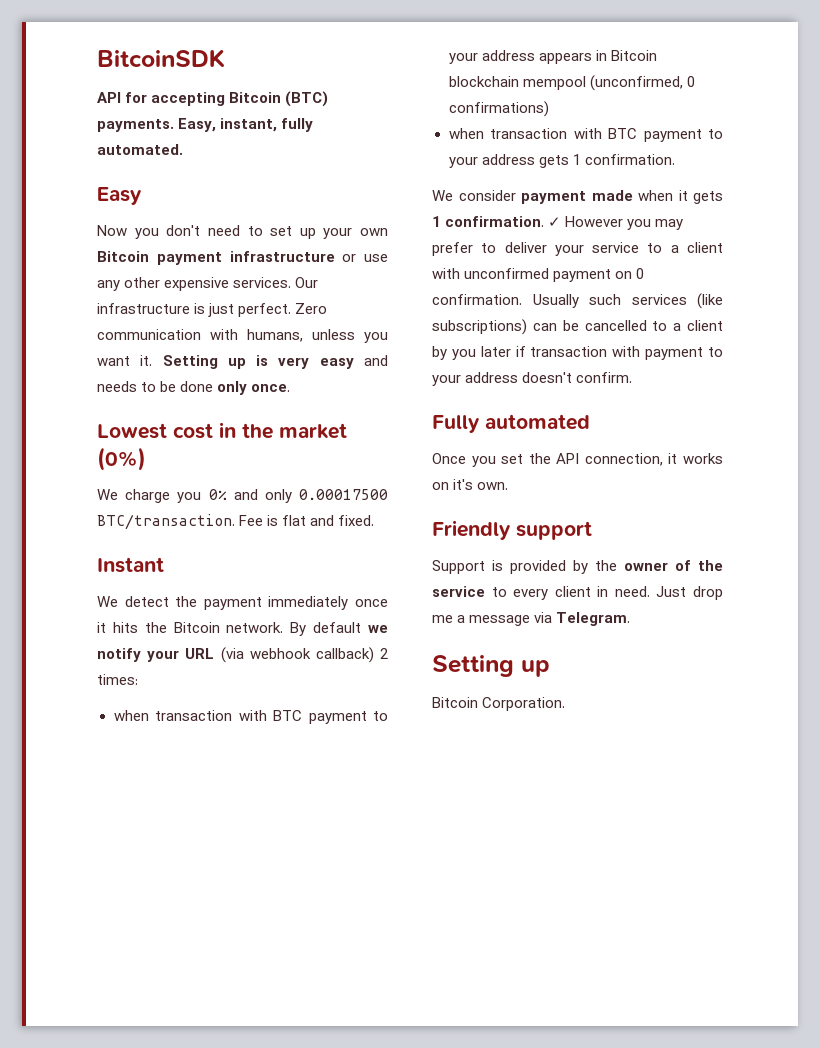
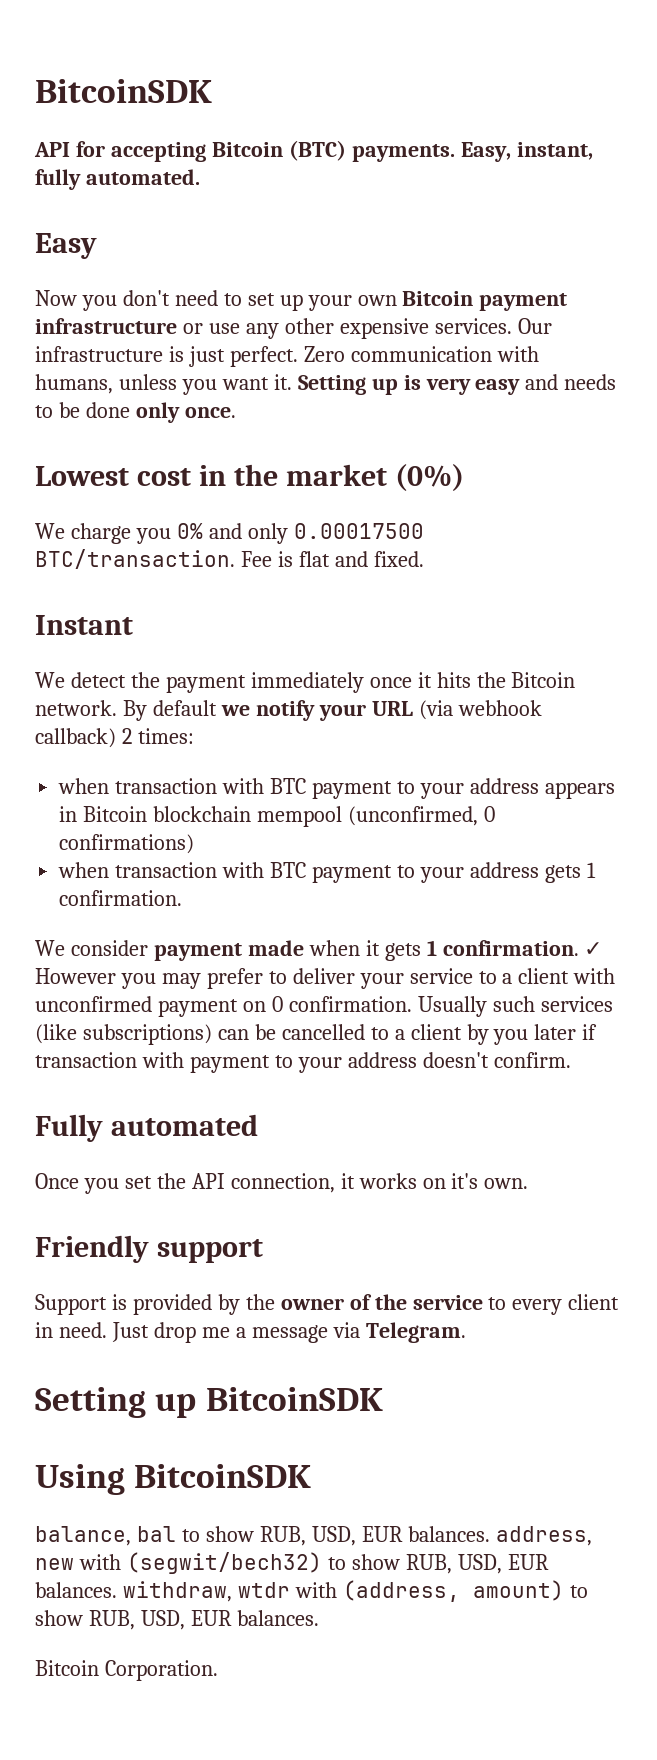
  Just drop me a message via Telegram.
- Setting up
+ Setting up BitcoinSDK
+ Using BitcoinSDK
+ balance, bal to show RUB, USD, EUR balances. address, new with (segwit/bech32) to show RUB, USD, EUR balances. withdraw, wtdr with (address, amount) to show RUB, USD, EUR balances.

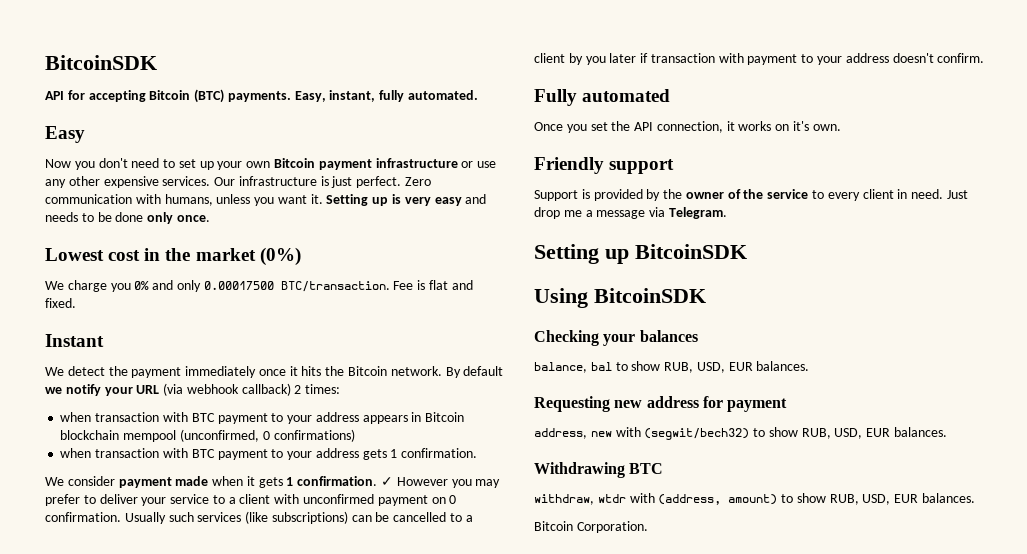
+ Checking your balances
- balance, bal to show RUB, USD, EUR balances. address, new with (segwit/bech32) to show RUB, USD, EUR balances. withdraw, wtdr with (address, amount) to show RUB, USD, EUR balances.
+ balance, bal to show RUB, USD, EUR balances.
+ Requesting new address for payment
+ address, new with (segwit/bech32) to show RUB, USD, EUR balances.
+ Withdrawing BTC
+ withdraw, wtdr with (address, amount) to show RUB, USD, EUR balances.

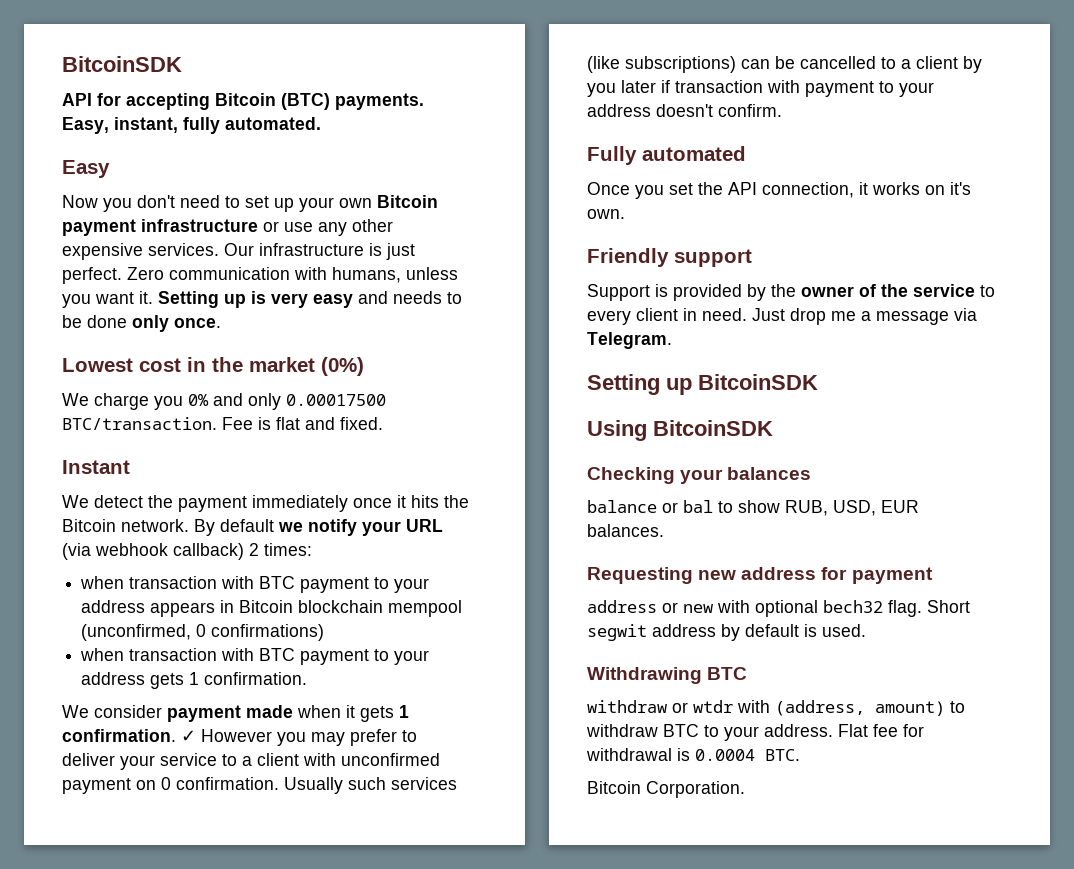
- balance, bal to show RUB, USD, EUR balances.
+ balance or bal to show RUB, USD, EUR balances.
- address, new with (segwit/bech32) to show RUB, USD, EUR balances.
+ address or new with optional bech32 flag. Short segwit address by default is used.
- withdraw, wtdr with (address, amount) to show RUB, USD, EUR balances.
+ withdraw or wtdr with (address, amount) to withdraw BTC to your address. Flat fee for withdrawal is 0.0004 BTC.

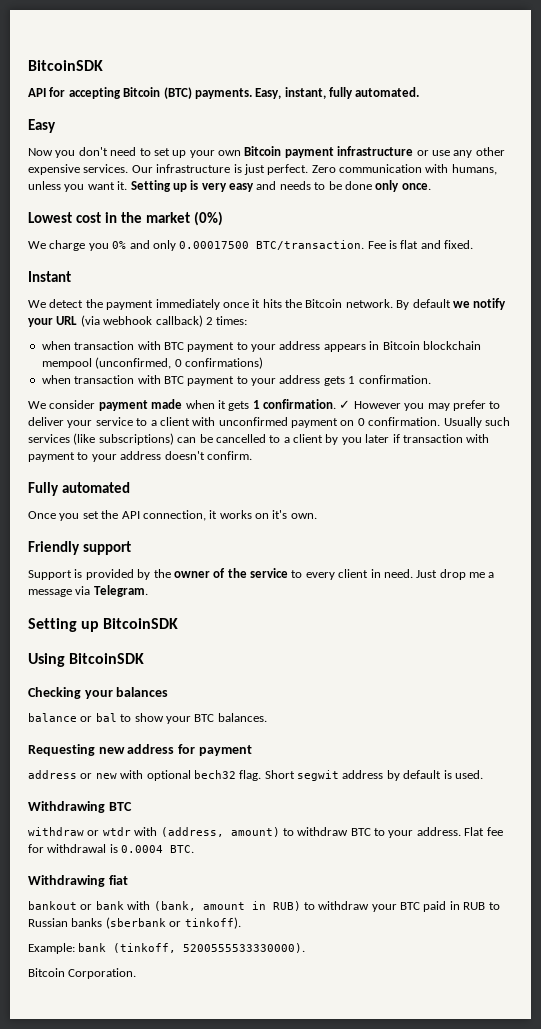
- balance or bal to show RUB, USD, EUR balances.
+ balance or bal to show your BTC balances.
+ Withdrawing fiat
+ bankout or bank with (bank, amount in RUB) to withdraw your BTC paid in RUB to Russian banks (sberbank or tinkoff).
+ Example: bank (tinkoff, 5200555533330000).

